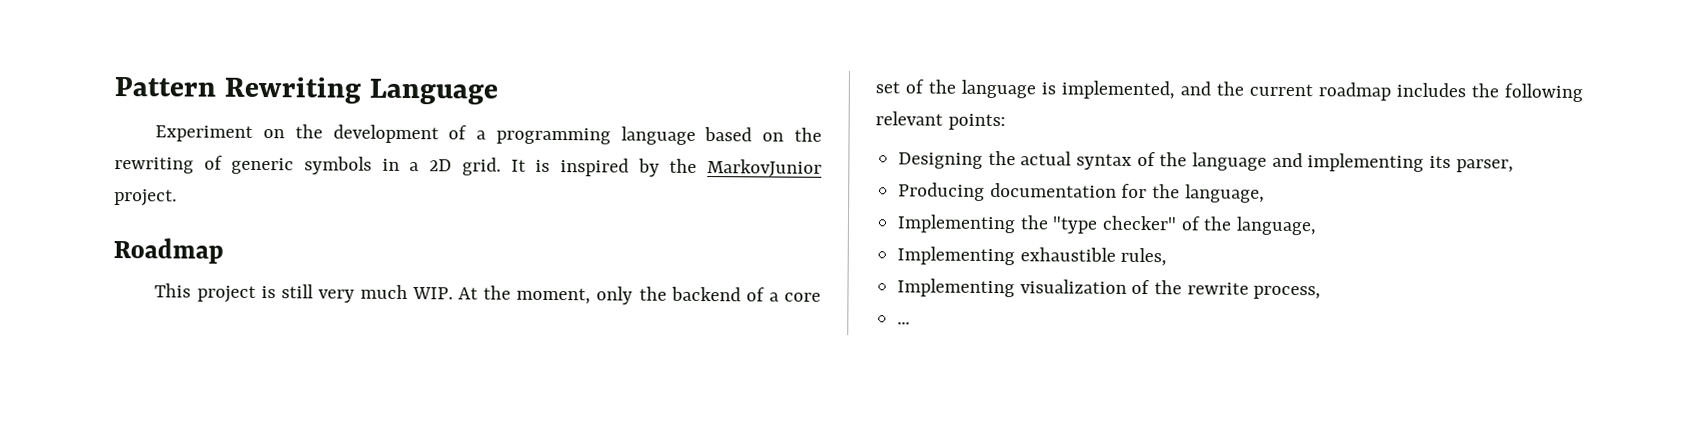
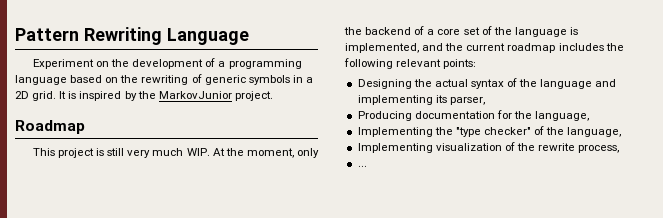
- Implementing exhaustible rules,

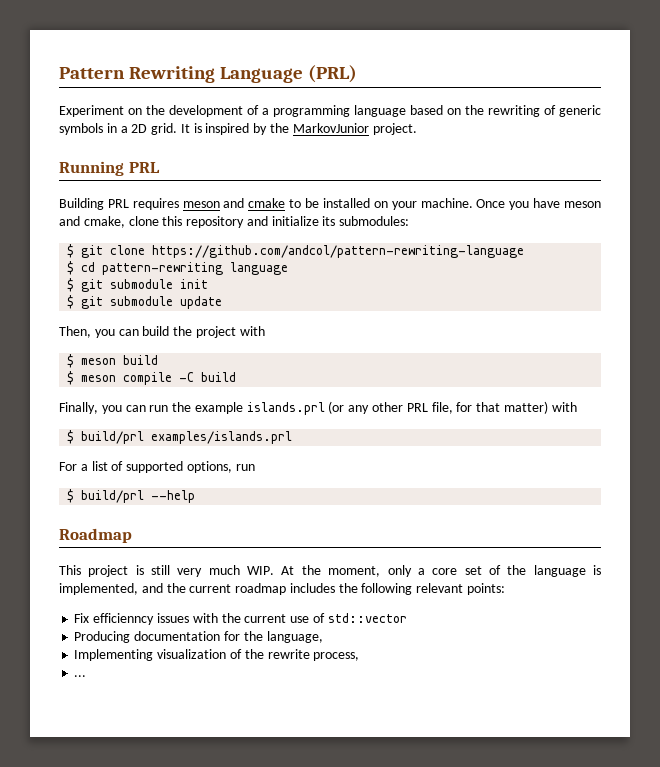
- Pattern Rewriting Language
+ Pattern Rewriting Language (PRL)
+ Running PRL
+ Building PRL requires meson and cmake to be installed on your machine. Once you have meson and cmake, clone this repository and initialize its submodules:
+ $ git clone https://github.com/andcol/pattern-rewriting-language
+ $ cd pattern-rewriting language
+ $ git submodule init
+ $ git submodule update
+ Then, you can build the project with
+ $ meson build
+ $ meson compile -C build
+ Finally, you can run the example islands.prl (or any other PRL file, for that matter) with
+ $ build/prl examples/islands.prl
+ For a list of supported options, run
+ $ build/prl --help
- This project is still very much WIP. At the moment, only the backend of a core set of the language is implemented, and the current roadmap includes the following relevant points:
+ This project is still very much WIP. At the moment, only a core set of the language is implemented, and the current roadmap includes the following relevant points:
- Designing the actual syntax of the language and implementing its parser,
+ Fix efficienncy issues with the current use of std::vector
- Implementing the "type checker" of the language,

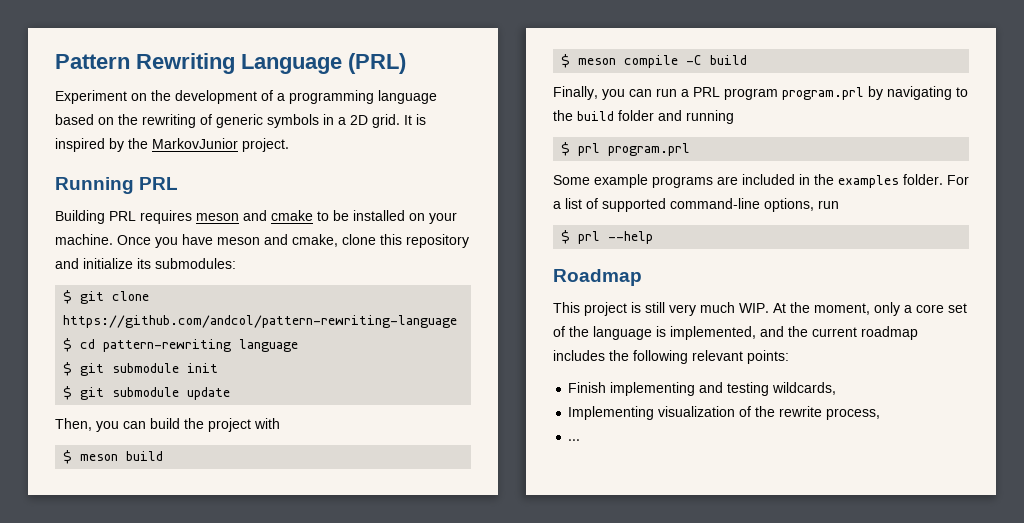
- Finally, you can run the example islands.prl (or any other PRL file, for that matter) with
- $ build/prl examples/islands.prl
- For a list of supported options, run
+ Finally, you can run a PRL program program.prl by navigating to the build folder and running
+ $ prl program.prl
+ Some example programs are included in the examples folder. For a list of supported command-line options, run
- $ build/prl --help
+ $ prl --help
- Fix efficienncy issues with the current use of std::vector
- Producing documentation for the language,
+ Finish implementing and testing wildcards,

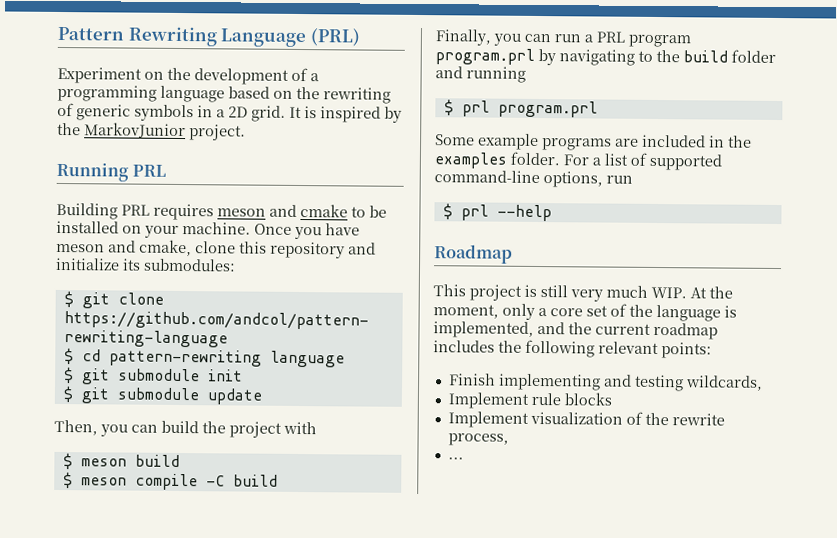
- Implementing visualization of the rewrite process,
+ Implement rule blocks
+ Implement visualization of the rewrite process,

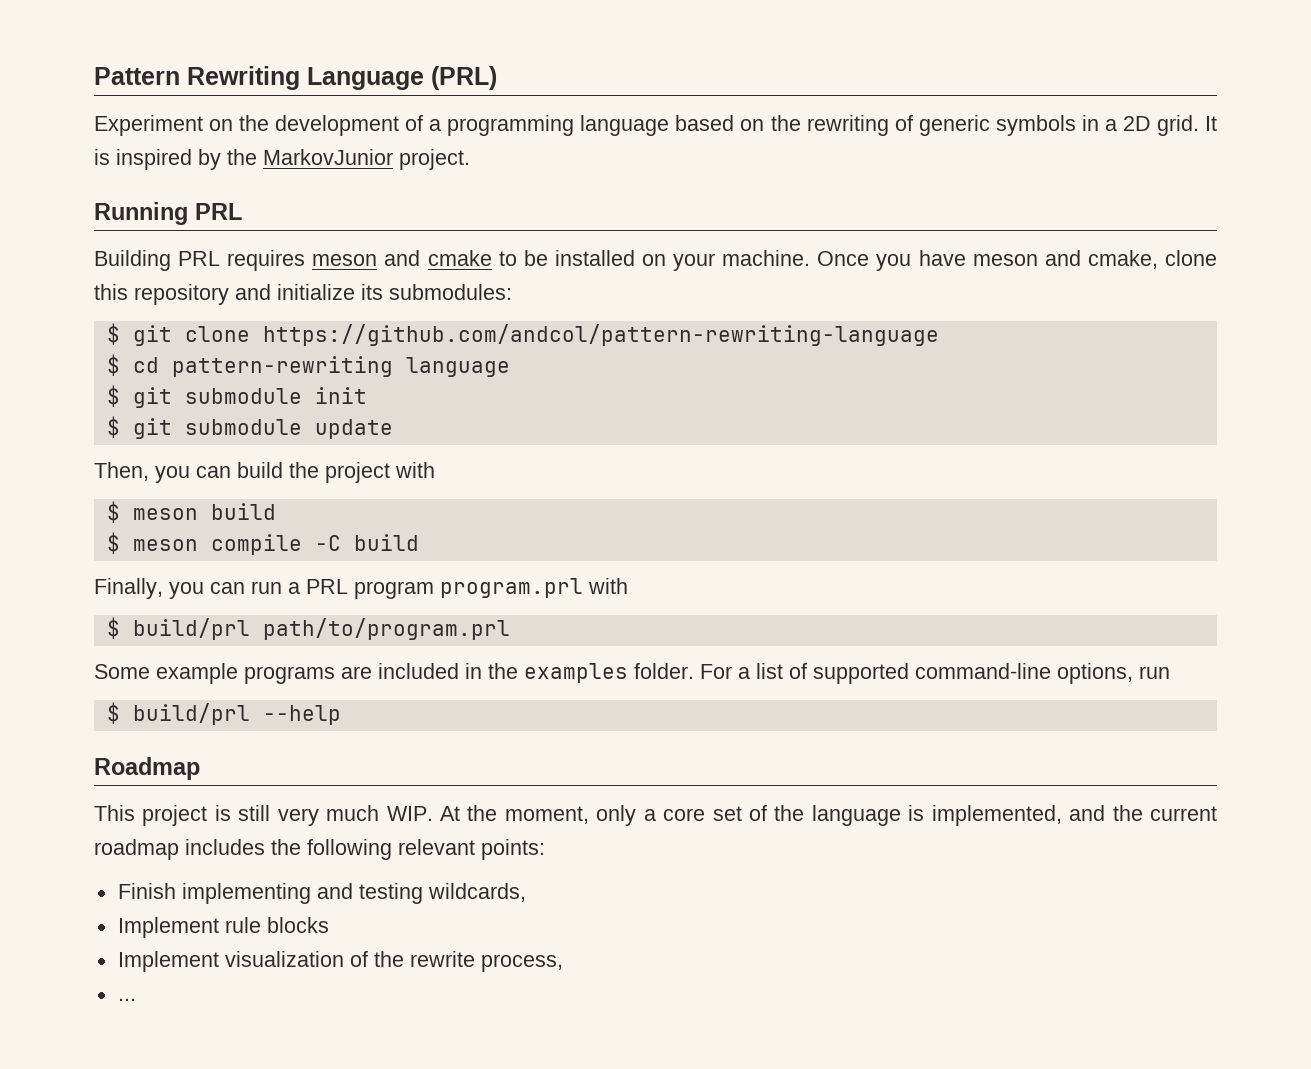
- Finally, you can run a PRL program program.prl by navigating to the build folder and running
- $ prl program.prl
+ Finally, you can run a PRL program program.prl with
+ $ build/prl path/to/program.prl
- $ prl --help
+ $ build/prl --help

